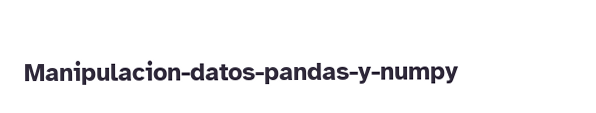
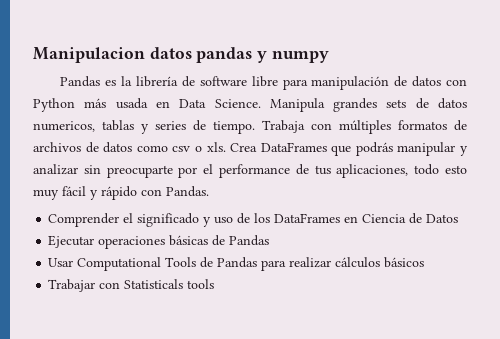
- Manipulacion-datos-pandas-y-numpy
+ Manipulacion datos pandas y numpy
+ Pandas es la librería de software libre para manipulación de datos con Python más usada en Data Science. Manipula grandes sets de datos numericos, tablas y series de tiempo. Trabaja con múltiples formatos de archivos de datos como csv o xls. Crea DataFrames que podrás manipular y analizar sin preocuparte por el performance de tus aplicaciones, todo esto muy fácil y rápido con Pandas.
+ Comprender el significado y uso de los DataFrames en Ciencia de Datos
+ Ejecutar operaciones básicas de Pandas
+ Usar Computational Tools de Pandas para realizar cálculos básicos
+ Trabajar con Statisticals tools

